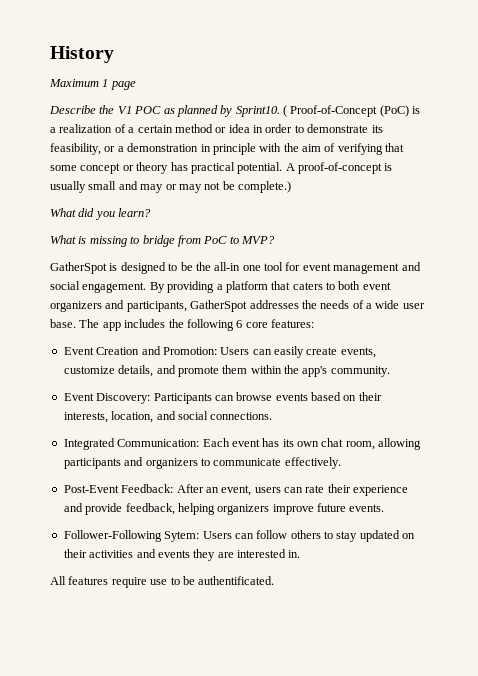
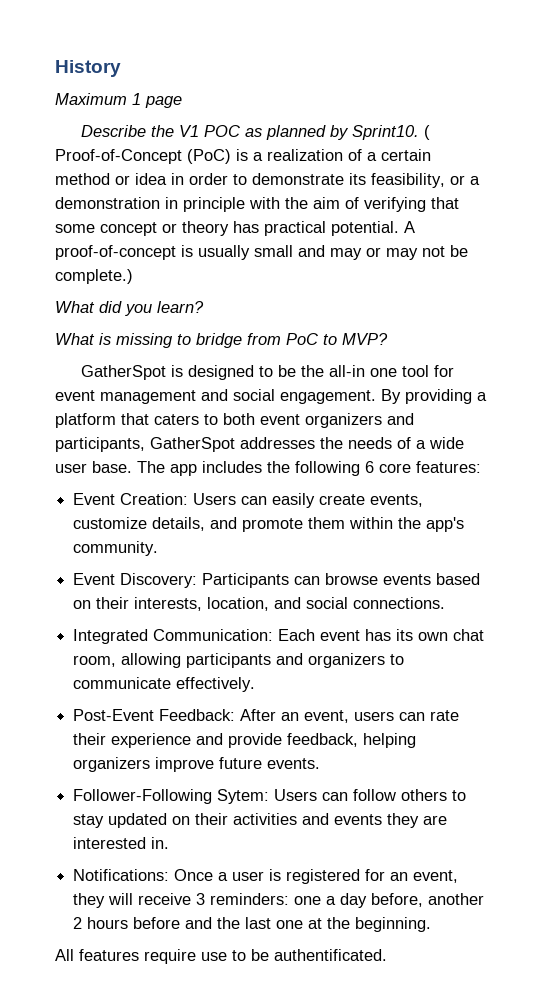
- Event Creation and Promotion: Users can easily create events, customize details, and promote them within the app's community.
+ Event Creation: Users can easily create events, customize details, and promote them within the app's community.
+ Notifications: Once a user is registered for an event, they will receive 3 reminders: one a day before, another 2 hours before and the last one at the beginning.

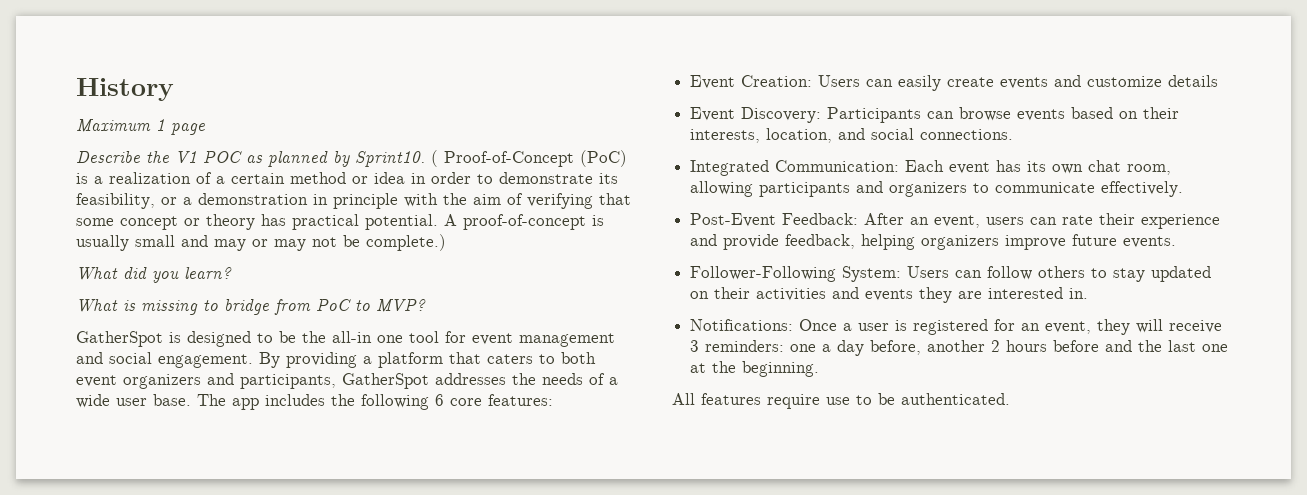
- Event Creation: Users can easily create events, customize details, and promote them within the app's community.
+ Event Creation: Users can easily create events and customize details
- Follower-Following Sytem: Users can follow others to stay updated on their activities and events they are interested in.
+ Follower-Following System: Users can follow others to stay updated on their activities and events they are interested in.
- All features require use to be authentificated.
+ All features require use to be authenticated.

